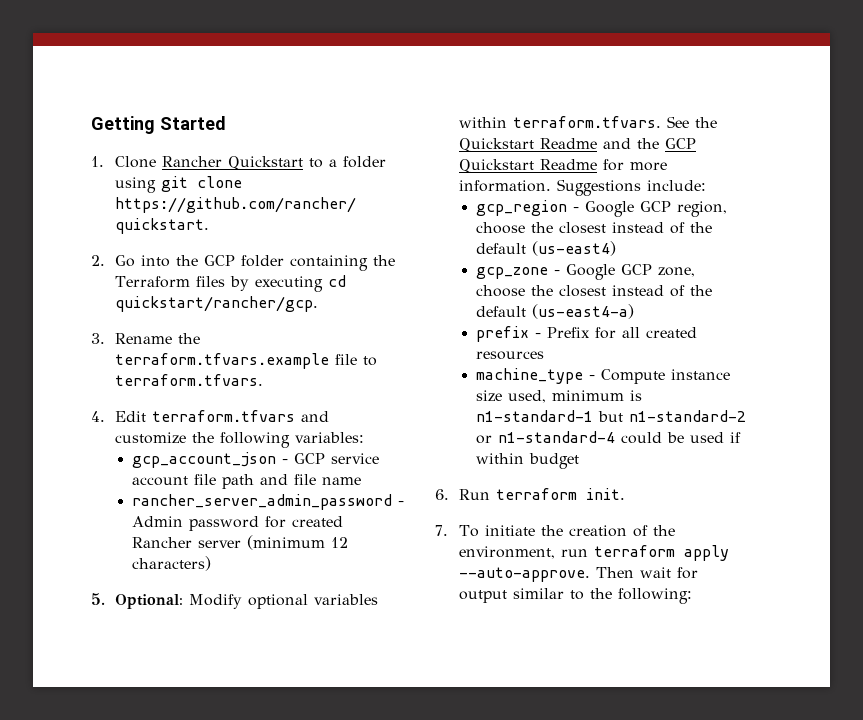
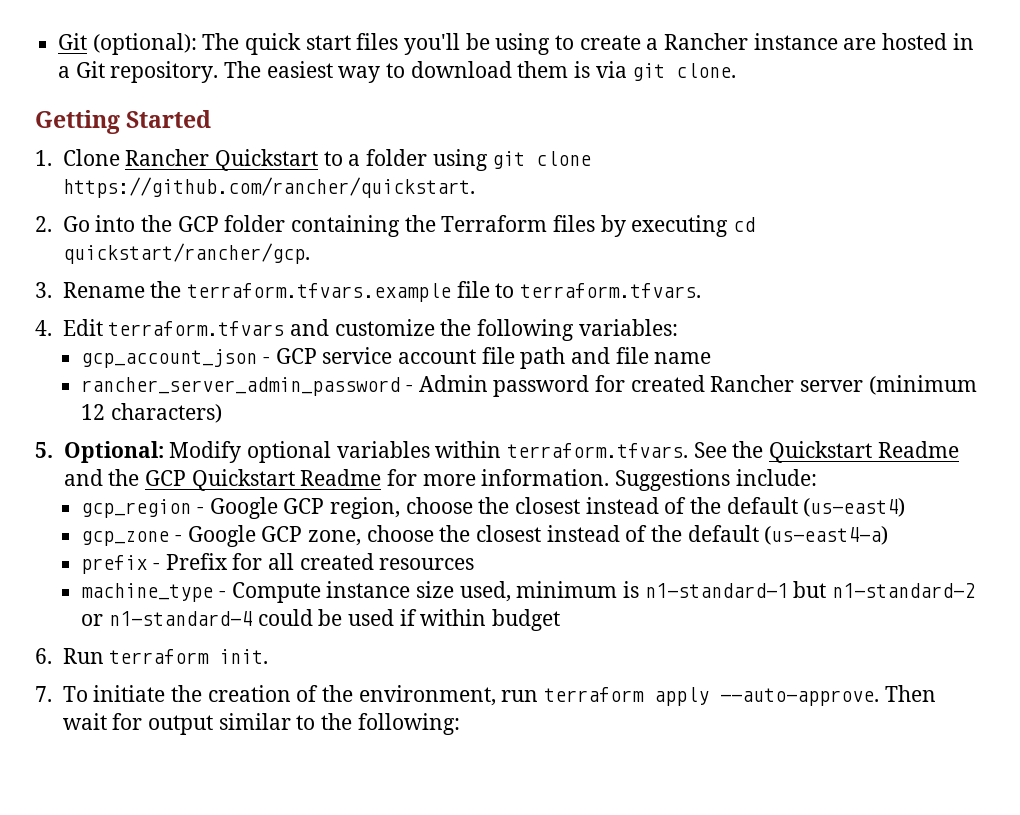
+ Git (optional): The quick start files you'll be using to create a Rancher instance are hosted in a Git repository. The easiest way to download them is via git clone.

